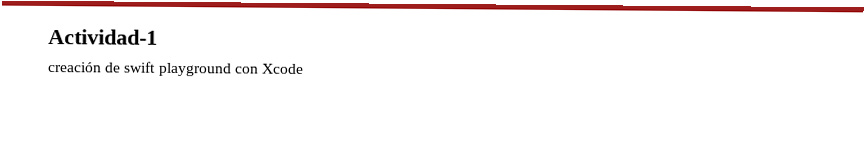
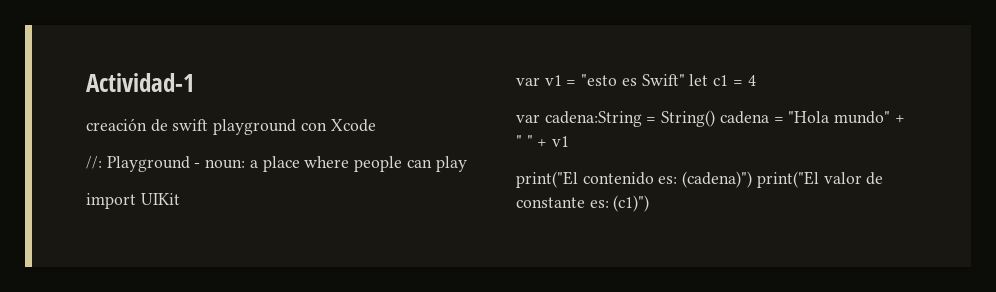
+ //: Playground - noun: a place where people can play
+ import UIKit
+ var v1 = "esto es Swift" let c1 = 4
+ var cadena:String = String() cadena = "Hola mundo" + " " + v1
+ print("El contenido es: (cadena)") print("El valor de constante es: (c1)")

